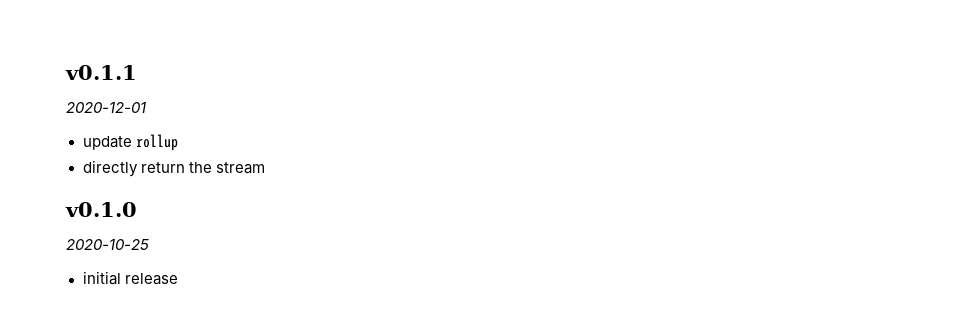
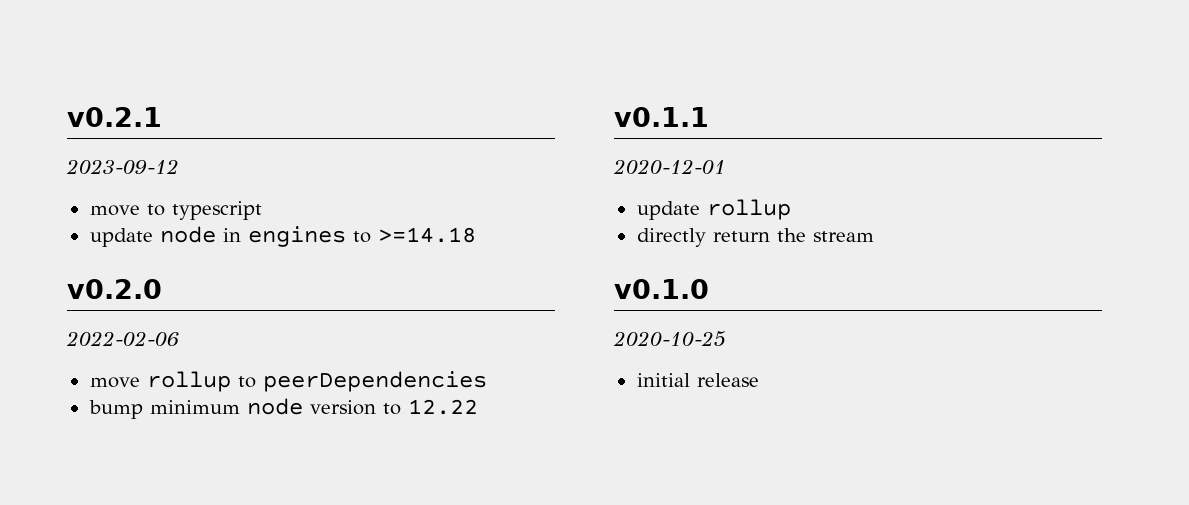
+ v0.2.1
+ 2023-09-12
+ move to typescript
+ update node in engines to >=14.18
+ v0.2.0
+ 2022-02-06
+ move rollup to peerDependencies
+ bump minimum node version to 12.22

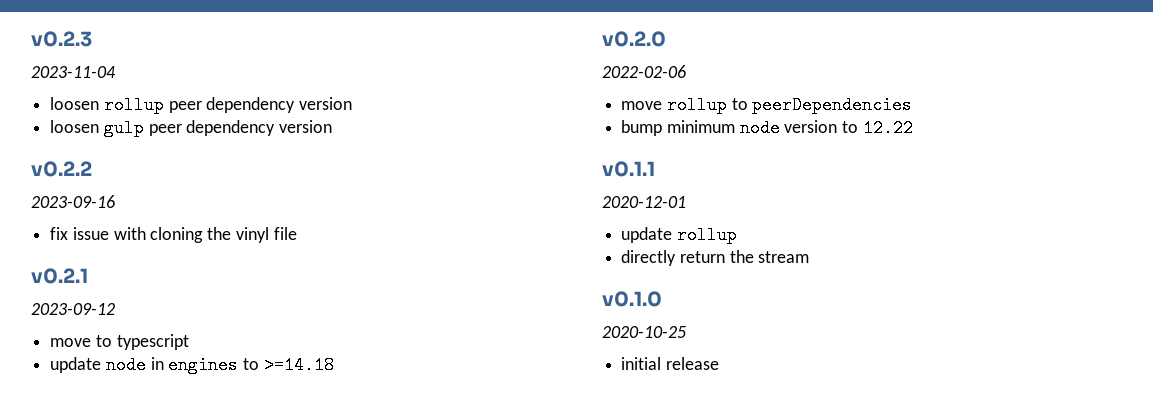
+ v0.2.3
+ 2023-11-04
+ loosen rollup peer dependency version
+ loosen gulp peer dependency version
+ v0.2.2
+ 2023-09-16
+ fix issue with cloning the vinyl file

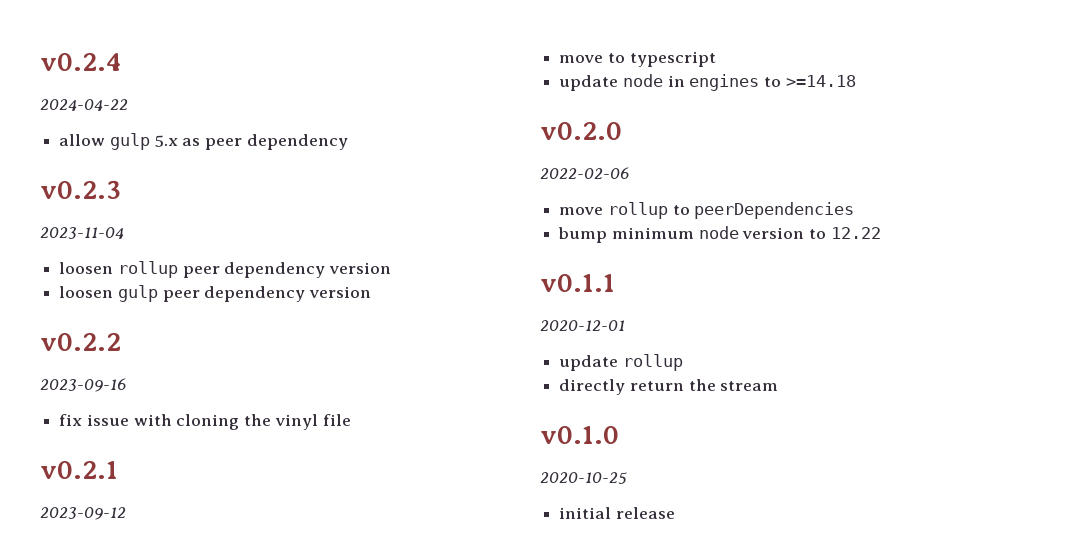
+ v0.2.4
+ 2024-04-22
+ allow gulp 5.x as peer dependency

